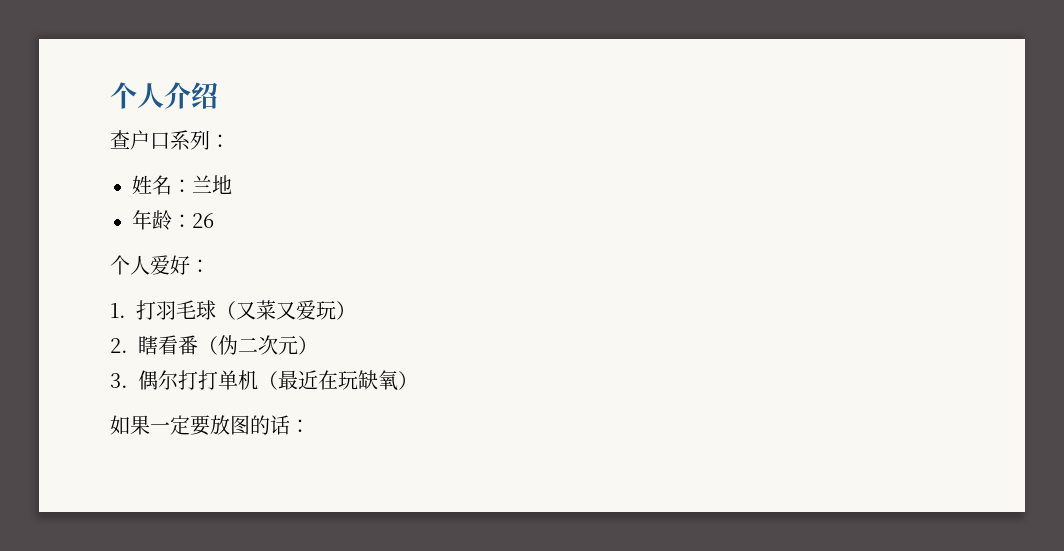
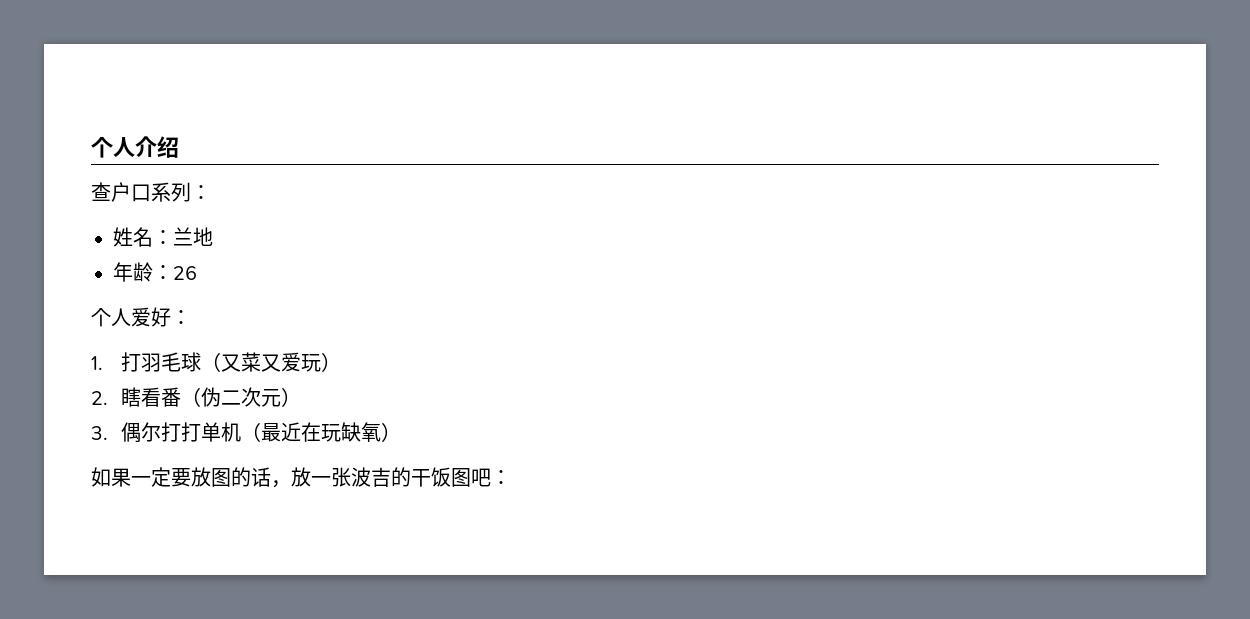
- 如果一定要放图的话：
+ 如果一定要放图的话，放一张波吉的干饭图吧：

